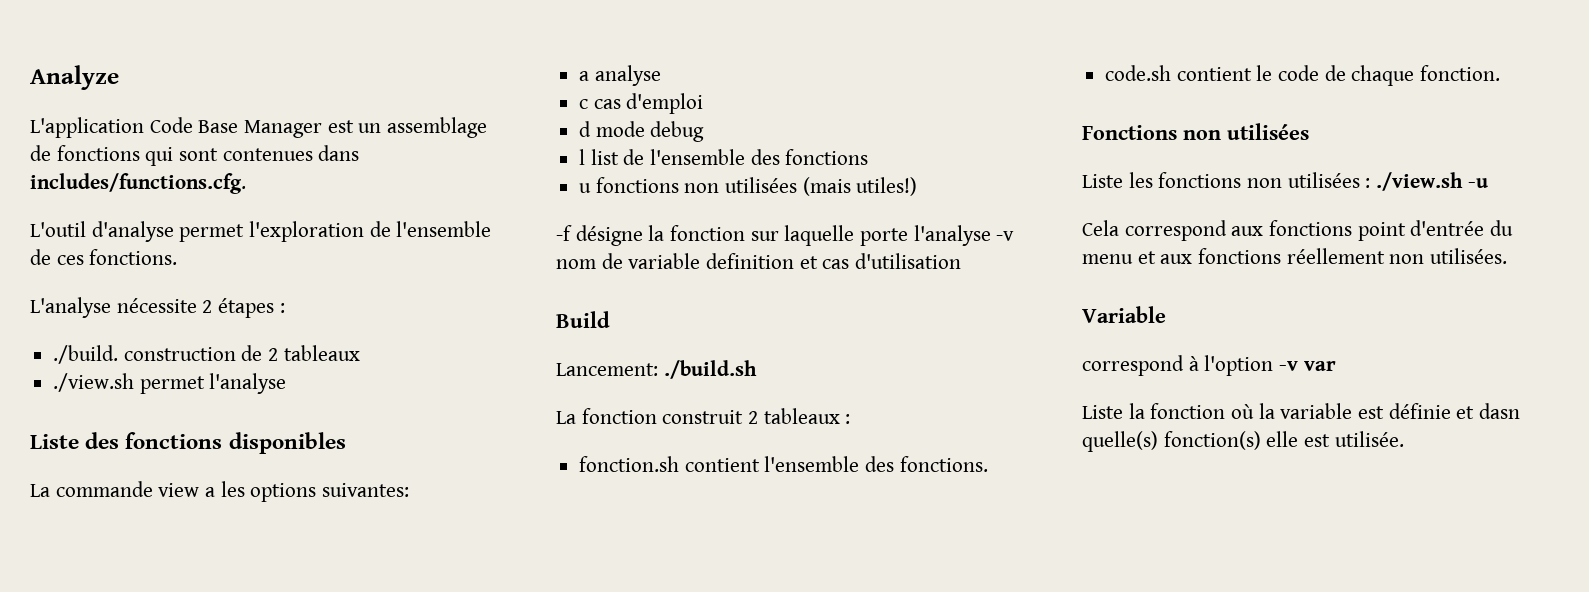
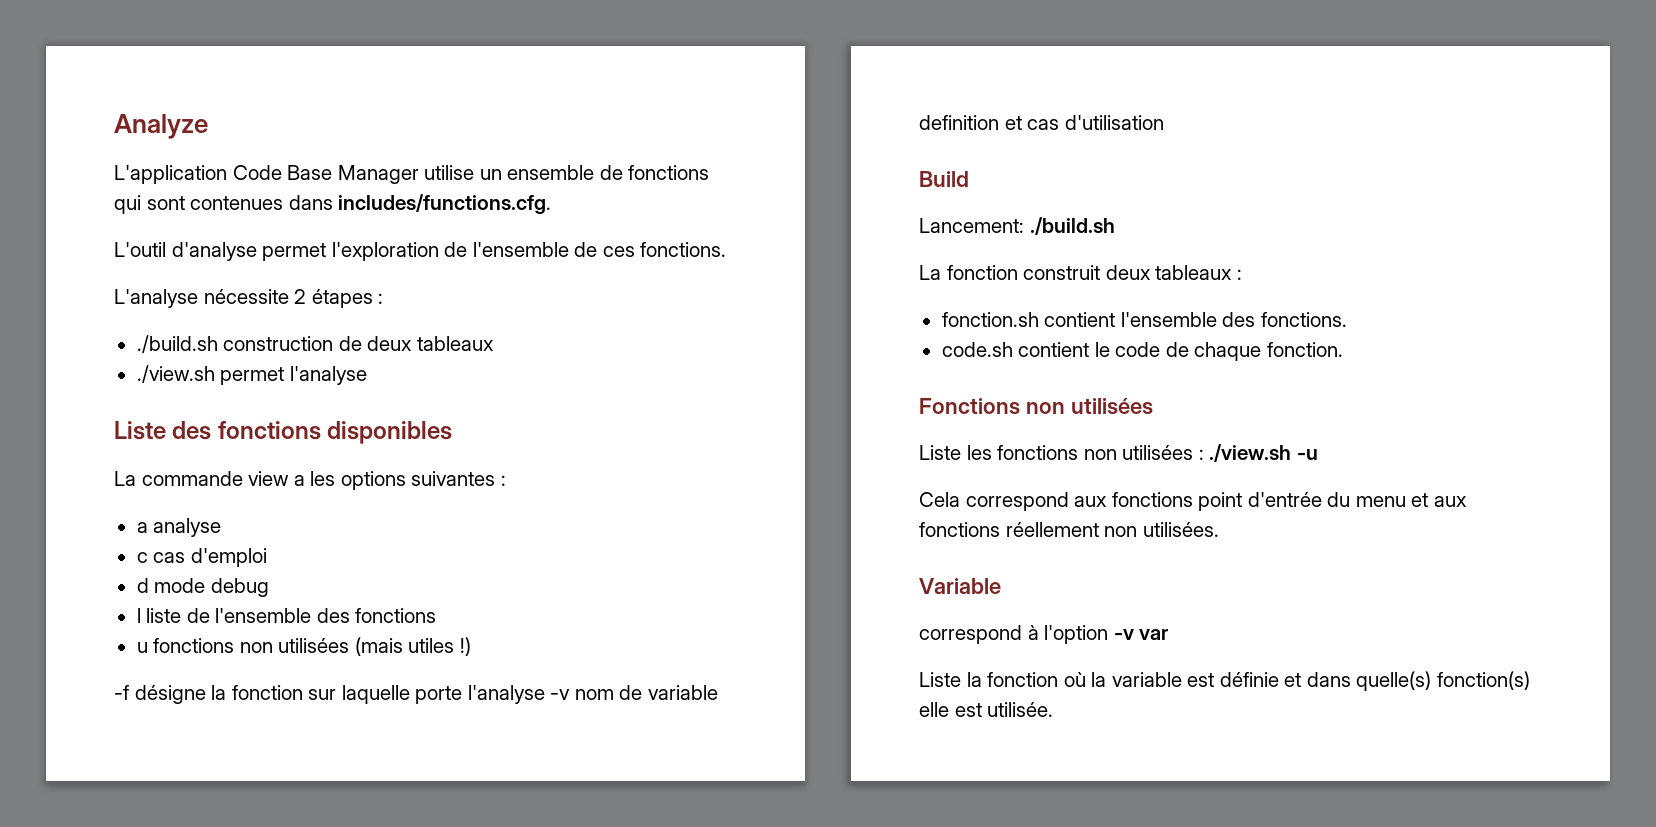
- L'application Code Base Manager est un assemblage de fonctions qui sont contenues dans includes/functions.cfg.
+ L'application Code Base Manager utilise un ensemble de fonctions qui sont contenues dans includes/functions.cfg.
- ./build. construction de 2 tableaux
+ ./build.sh construction de deux tableaux
- La commande view a les options suivantes:
+ La commande view a les options suivantes :
- l list de l'ensemble des fonctions
+ l liste de l'ensemble des fonctions
- u fonctions non utilisées (mais utiles!)
+ u fonctions non utilisées (mais utiles !)
- La fonction construit 2 tableaux :
+ La fonction construit deux tableaux :
- Liste la fonction où la variable est définie et dasn quelle(s) fonction(s) elle est utilisée.
+ Liste la fonction où la variable est définie et dans quelle(s) fonction(s) elle est utilisée.

